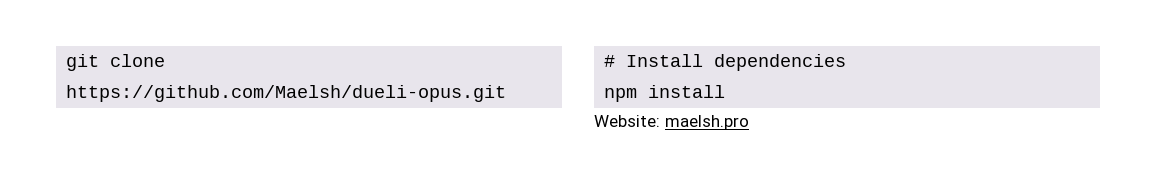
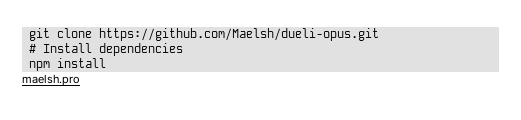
- Website: maelsh.pro
+ maelsh.pro

